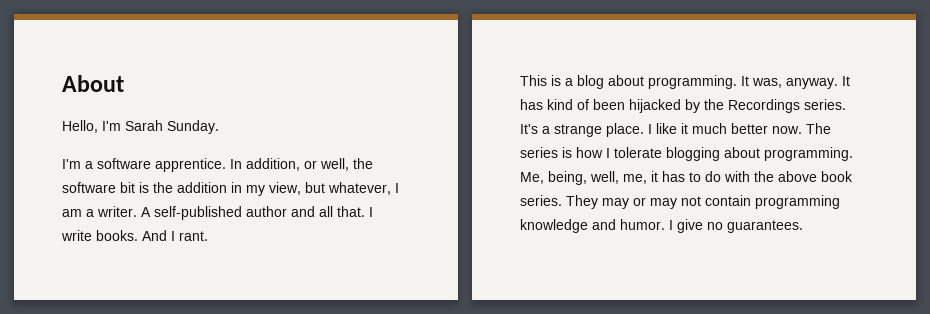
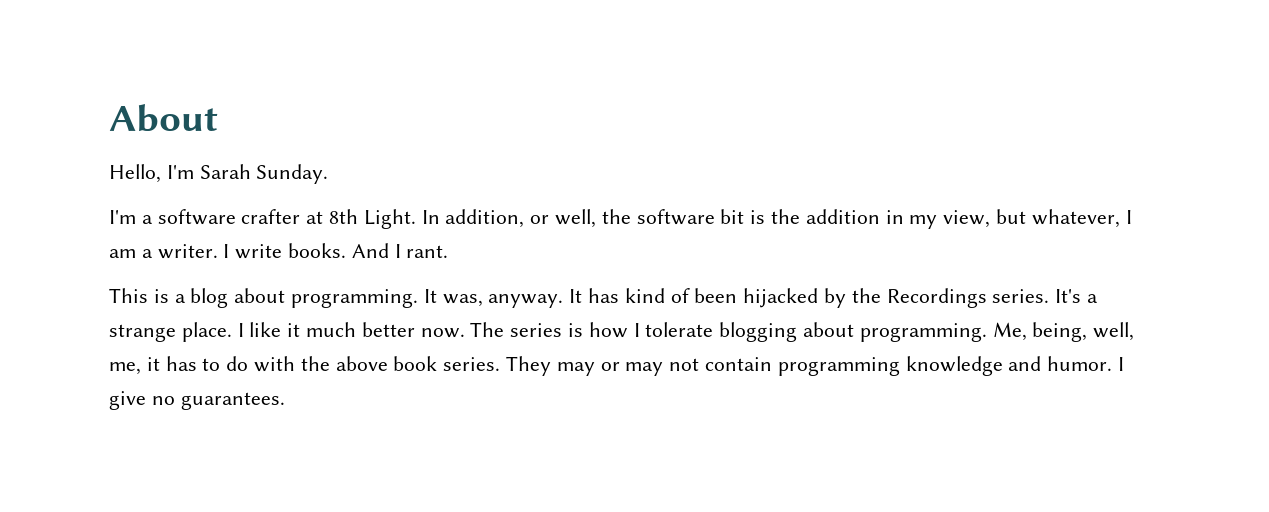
- I'm a software apprentice.
+ I'm a software crafter at 8th Light.
- A self-published author and all that.

